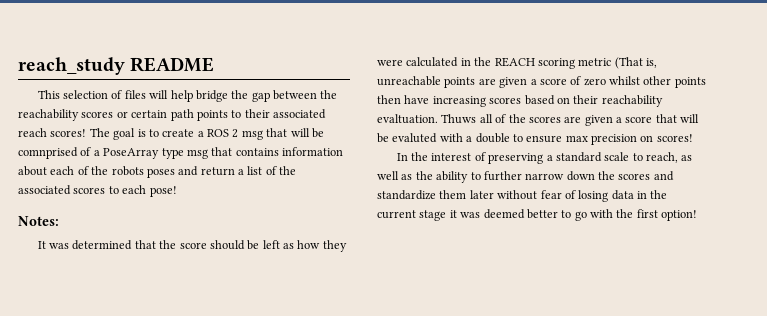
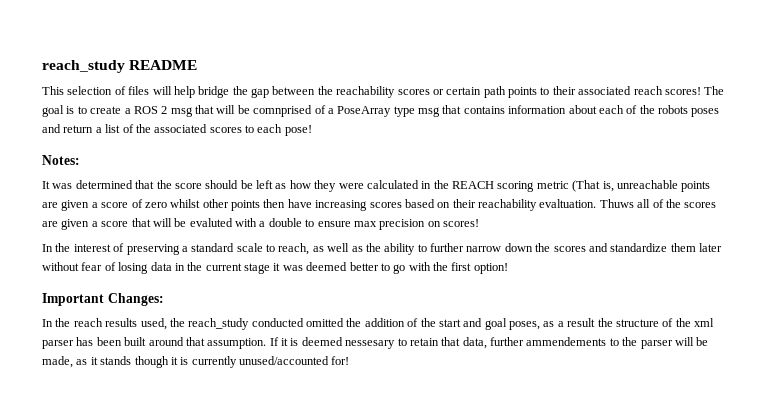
+ Important Changes:
+ In the reach results used, the reach_study conducted omitted the addition of the start and goal poses, as a result the structure of the xml parser has been built around that assumption. If it is deemed nessesary to retain that data, further ammendements to the parser will be made, as it stands though it is currently unused/accounted for!

